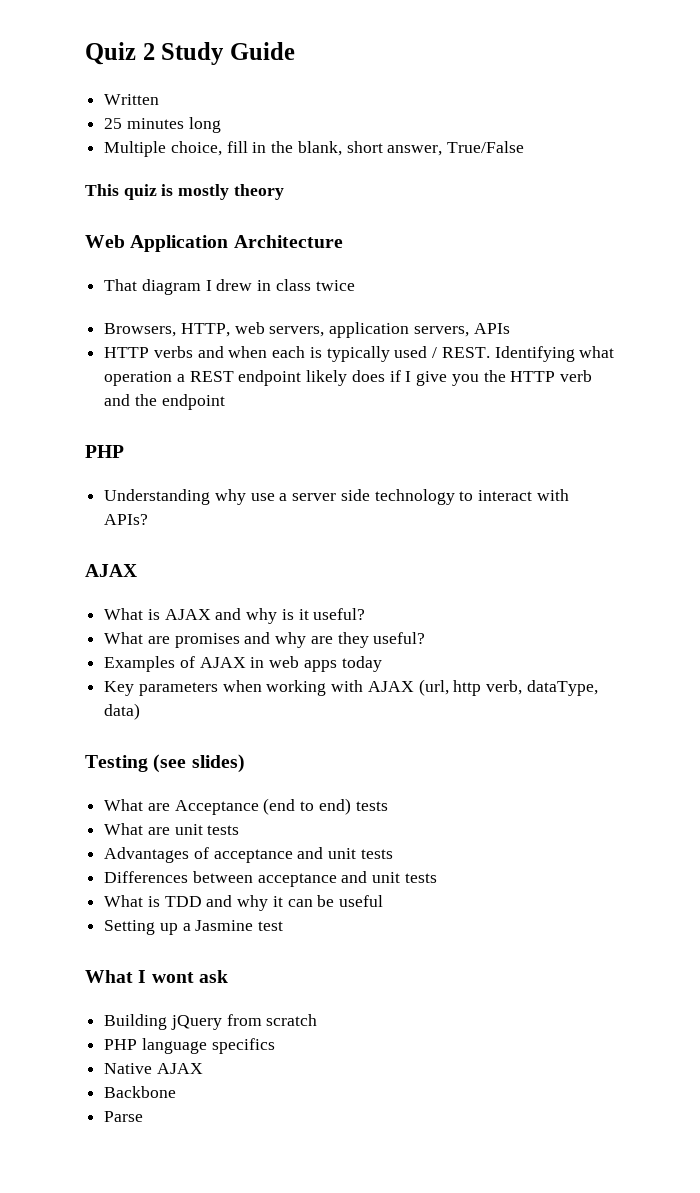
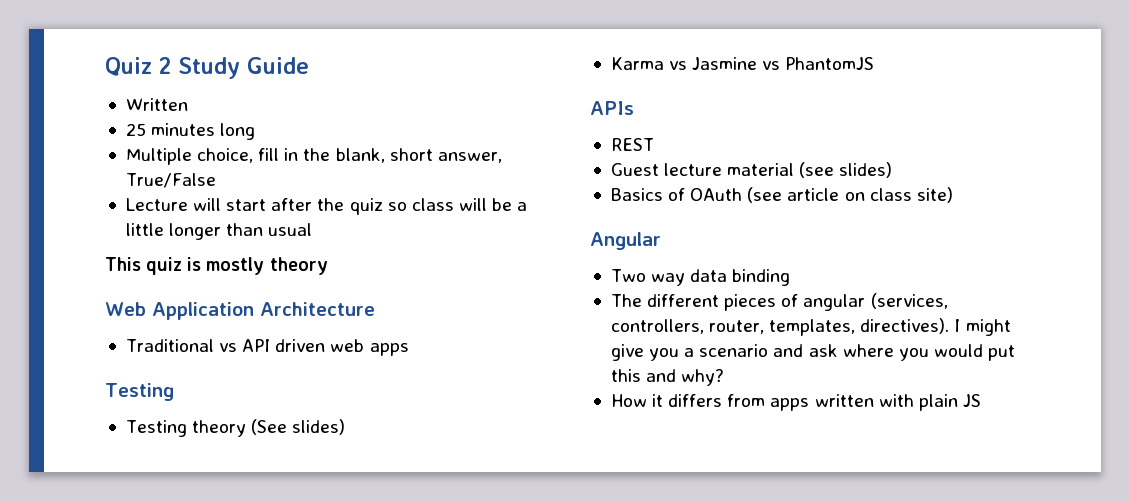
+ Lecture will start after the quiz so class will be a little longer than usual
- That diagram I drew in class twice
- Browsers, HTTP, web servers, application servers, APIs
- HTTP verbs and when each is typically used / REST. Identifying what operation a REST endpoint likely does if I give you the HTTP verb and the endpoint
- PHP
- Understanding why use a server side technology to interact with APIs?
- AJAX
- What is AJAX and why is it useful?
- What are promises and why are they useful?
- Examples of AJAX in web apps today
- Key parameters when working with AJAX (url, http verb, dataType, data)
- Testing (see slides)
- What are Acceptance (end to end) tests
- What are unit tests
- Advantages of acceptance and unit tests
- Differences between acceptance and unit tests
- What is TDD and why it can be useful
- Setting up a Jasmine test
- What I wont ask
- Building jQuery from scratch
- PHP language specifics
- Native AJAX
- Backbone
- Parse
+ Traditional vs API driven web apps
+ Testing
+ Testing theory (See slides)
+ Karma vs Jasmine vs PhantomJS
+ APIs
+ REST
+ Guest lecture material (see slides)
+ Basics of OAuth (see article on class site)
+ Angular
+ Two way data binding
+ The different pieces of angular (services, controllers, router, templates, directives). I might give you a scenario and ask where you would put this and why?
+ How it differs from apps written with plain JS

